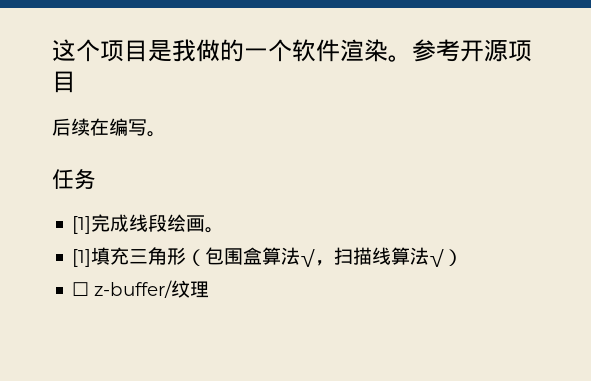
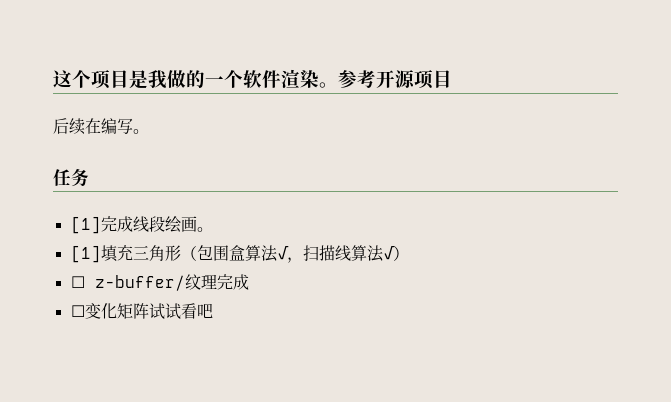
- ☐ z-buffer/纹理
+ ☐ z-buffer/纹理完成
+ ☐变化矩阵试试看吧

